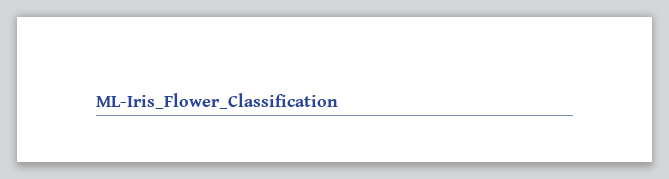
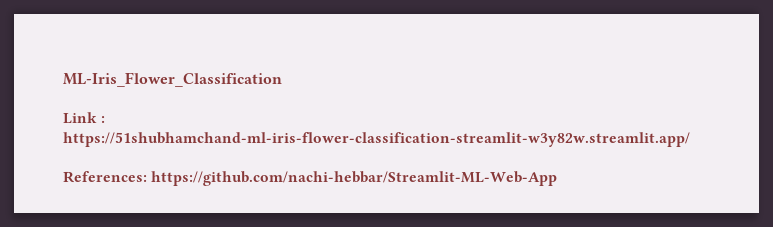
+ Link : https://51shubhamchand-ml-iris-flower-classification-streamlit-w3y82w.streamlit.app/
+ References: https://github.com/nachi-hebbar/Streamlit-ML-Web-App

